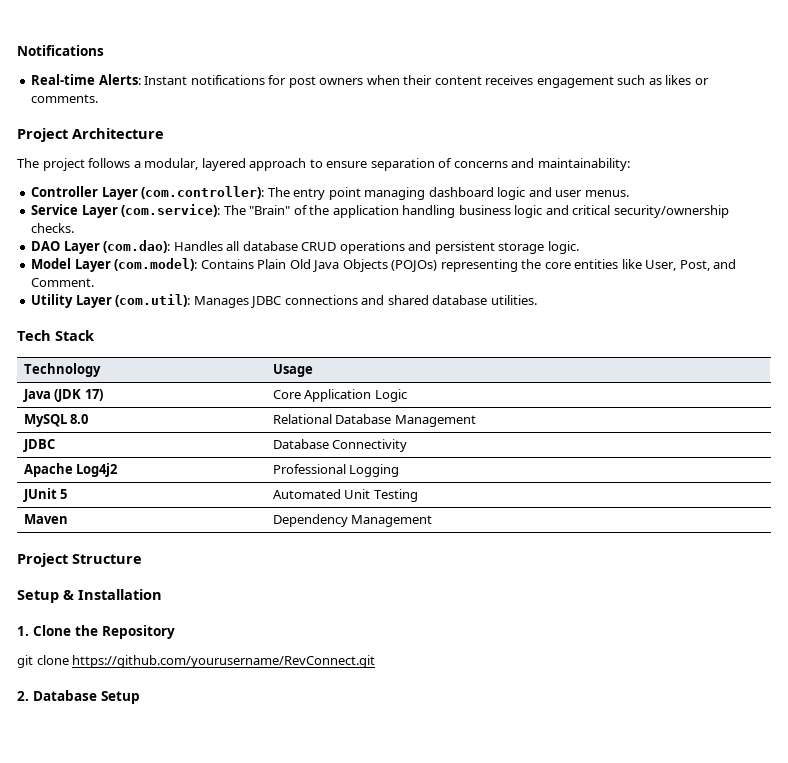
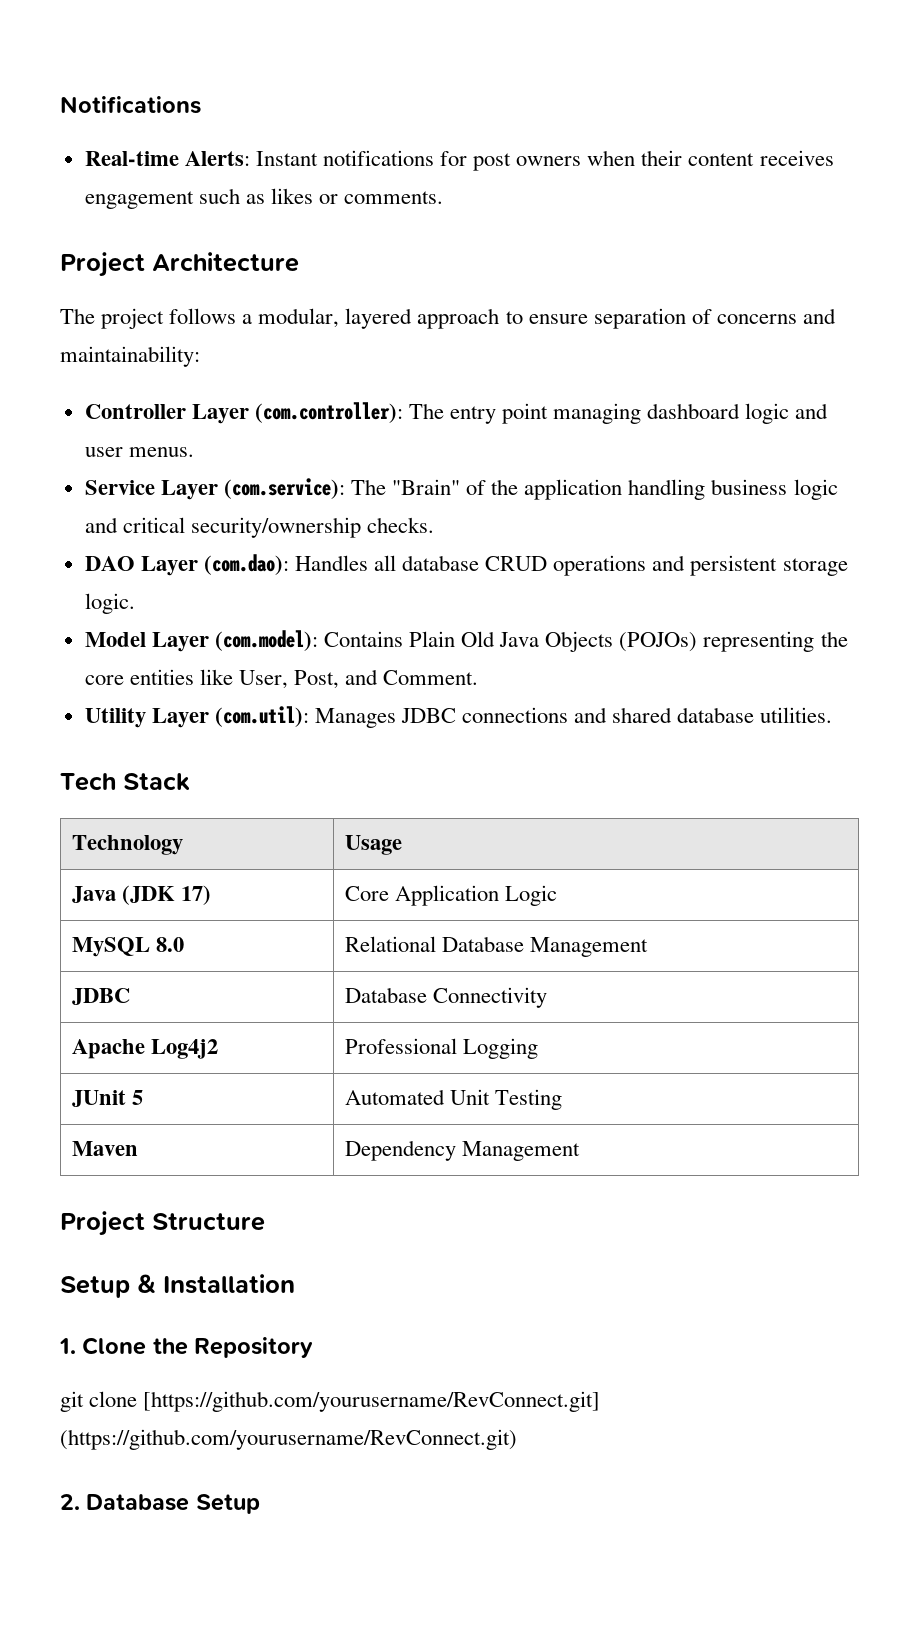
- git clone https://github.com/yourusername/RevConnect.git
+ git clone [https://github.com/yourusername/RevConnect.git] (https://github.com/yourusername/RevConnect.git)

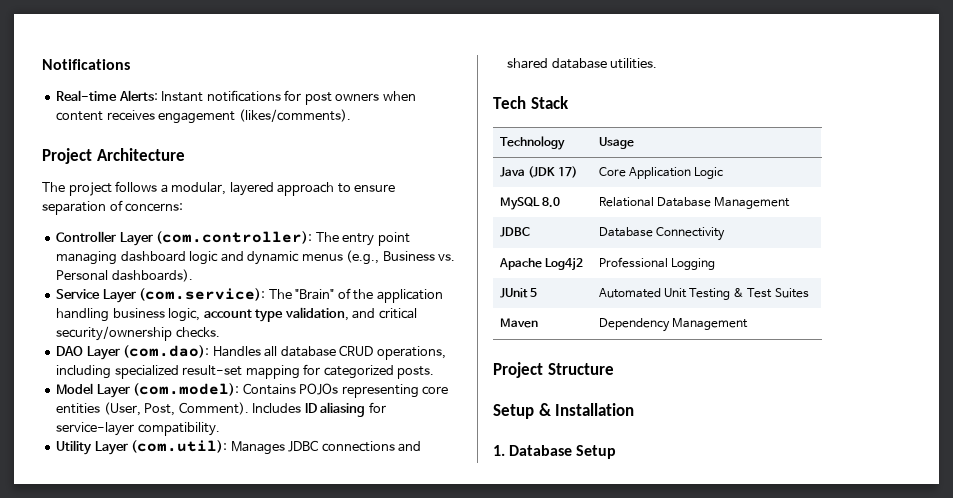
- Real-time Alerts: Instant notifications for post owners when their content receives engagement such as likes or comments.
+ Real-time Alerts: Instant notifications for post owners when content receives engagement (likes/comments).
- The project follows a modular, layered approach to ensure separation of concerns and maintainability:
+ The project follows a modular, layered approach to ensure separation of concerns:
- Controller Layer (com.controller): The entry point managing dashboard logic and user menus.
+ Controller Layer (com.controller): The entry point managing dashboard logic and dynamic menus (e.g., Business vs. Personal dashboards).
- Service Layer (com.service): The "Brain" of the application handling business logic and critical security/ownership checks.
+ Service Layer (com.service): The "Brain" of the application handling business logic, account type validation, and critical security/ownership checks.
- DAO Layer (com.dao): Handles all database CRUD operations and persistent storage logic.
- Model Layer (com.model): Contains Plain Old Java Objects (POJOs) representing the core entities like User, Post, and Comment.
+ DAO Layer (com.dao): Handles all database CRUD operations, including specialized result-set mapping for categorized posts.
+ Model Layer (com.model): Contains POJOs representing core entities (User, Post, Comment). Includes ID aliasing for service-layer compatibility.
- JUnit 5 | Automated Unit Testing
+ JUnit 5 | Automated Unit Testing & Test Suites
- 1. Clone the Repository
- git clone [https://github.com/yourusername/RevConnect.git] (https://github.com/yourusername/RevConnect.git)
- 2. Database Setup
+ 1. Database Setup

